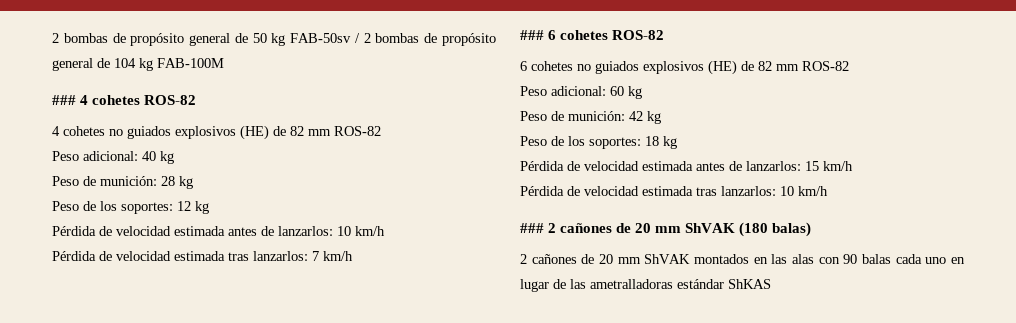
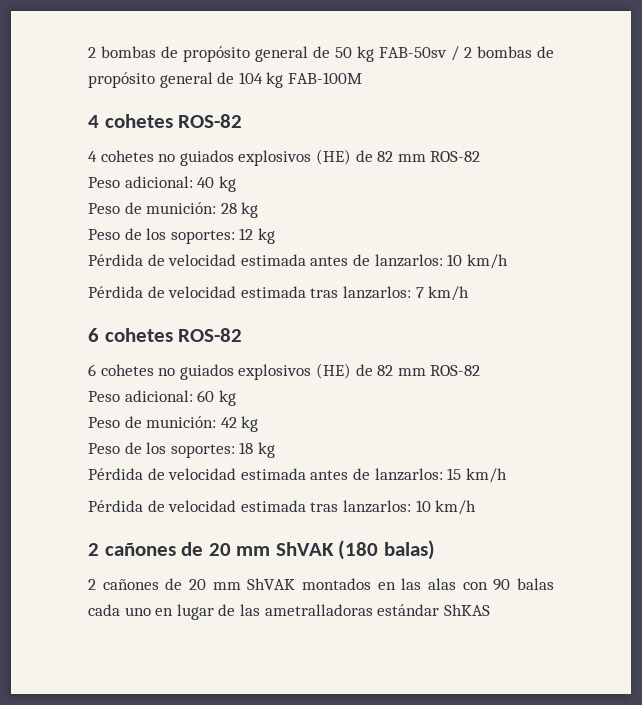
- ### 4 cohetes ROS-82
+ 4 cohetes ROS-82
- ### 6 cohetes ROS-82
+ 6 cohetes ROS-82
- ### 2 cañones de 20 mm ShVAK (180 balas)
+ 2 cañones de 20 mm ShVAK (180 balas)

